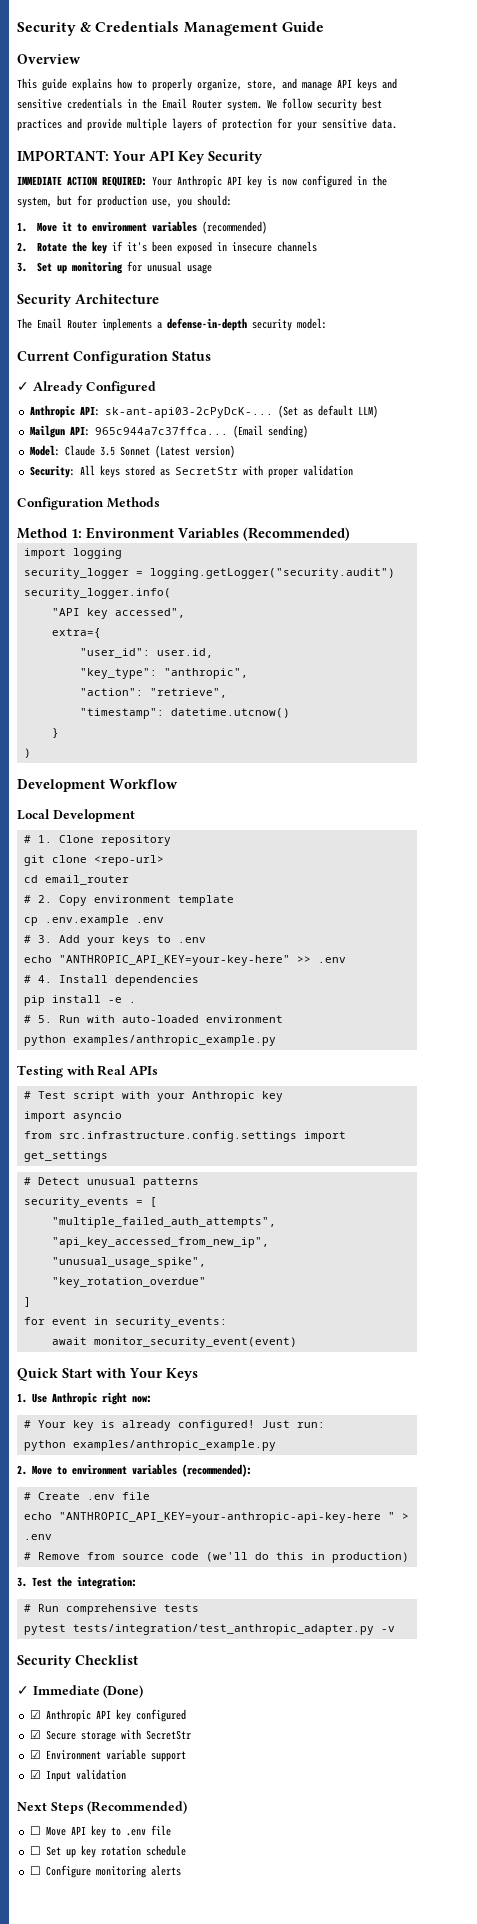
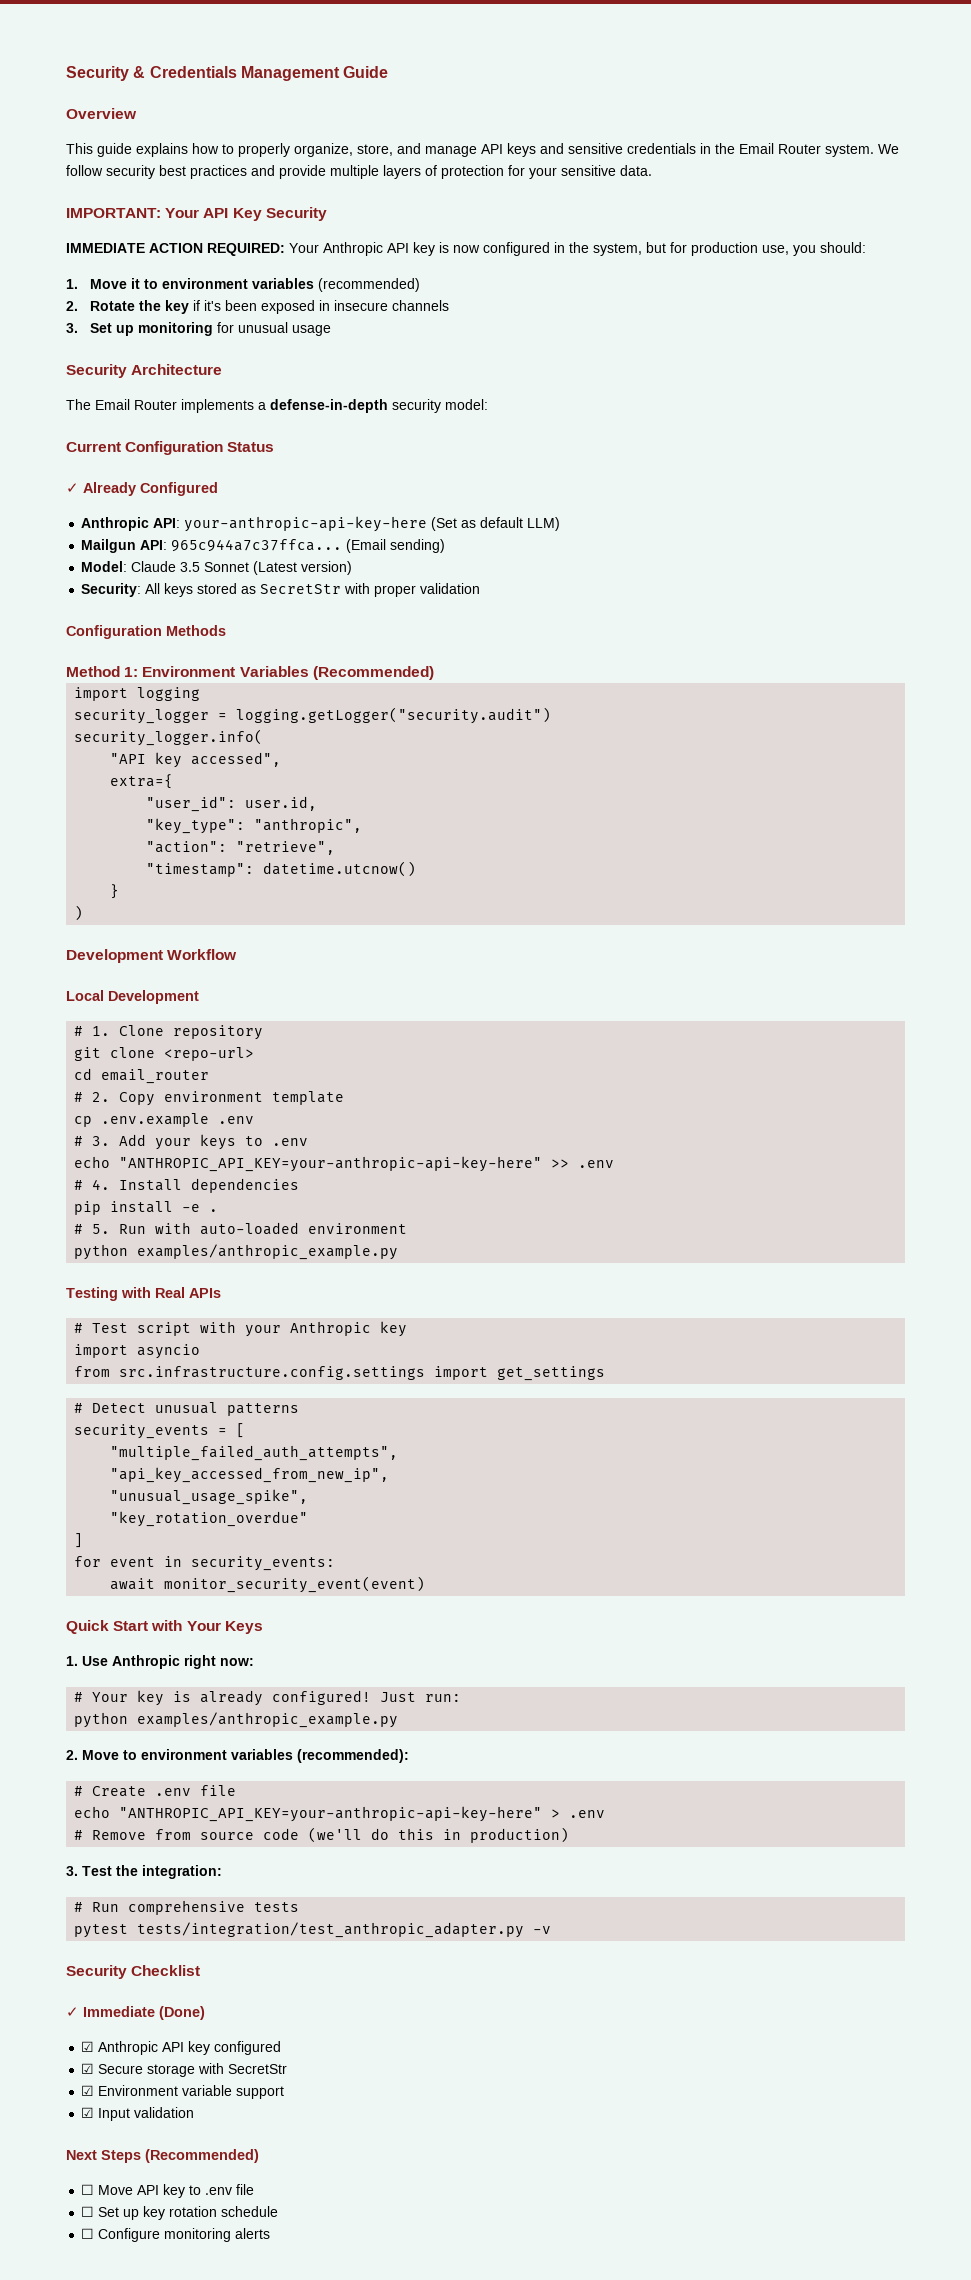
- Anthropic API: sk-ant-api03-2cPyDcK-... (Set as default LLM)
+ Anthropic API: your-anthropic-api-key-here (Set as default LLM)
- echo "ANTHROPIC_API_KEY=your-key-here" >> .env
+ echo "ANTHROPIC_API_KEY=your-anthropic-api-key-here" >> .env
- echo "ANTHROPIC_API_KEY=your-anthropic-api-key-here " > .env
+ echo "ANTHROPIC_API_KEY=your-anthropic-api-key-here" > .env

